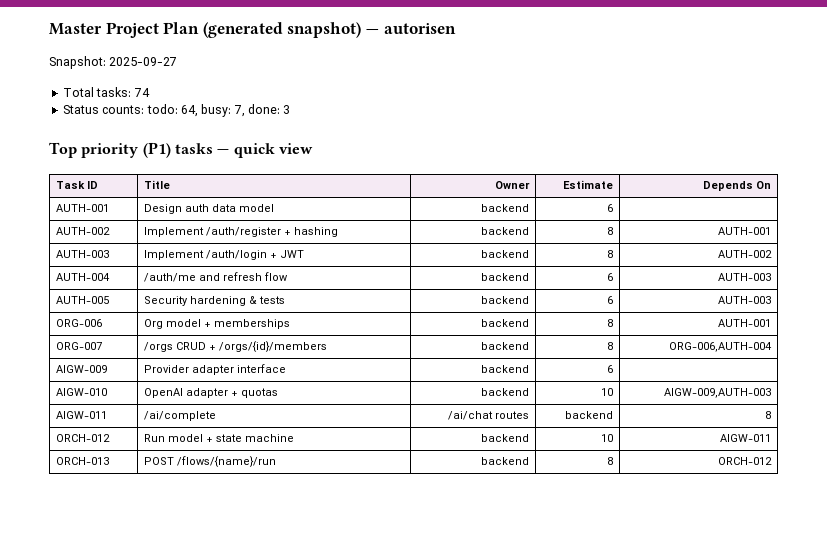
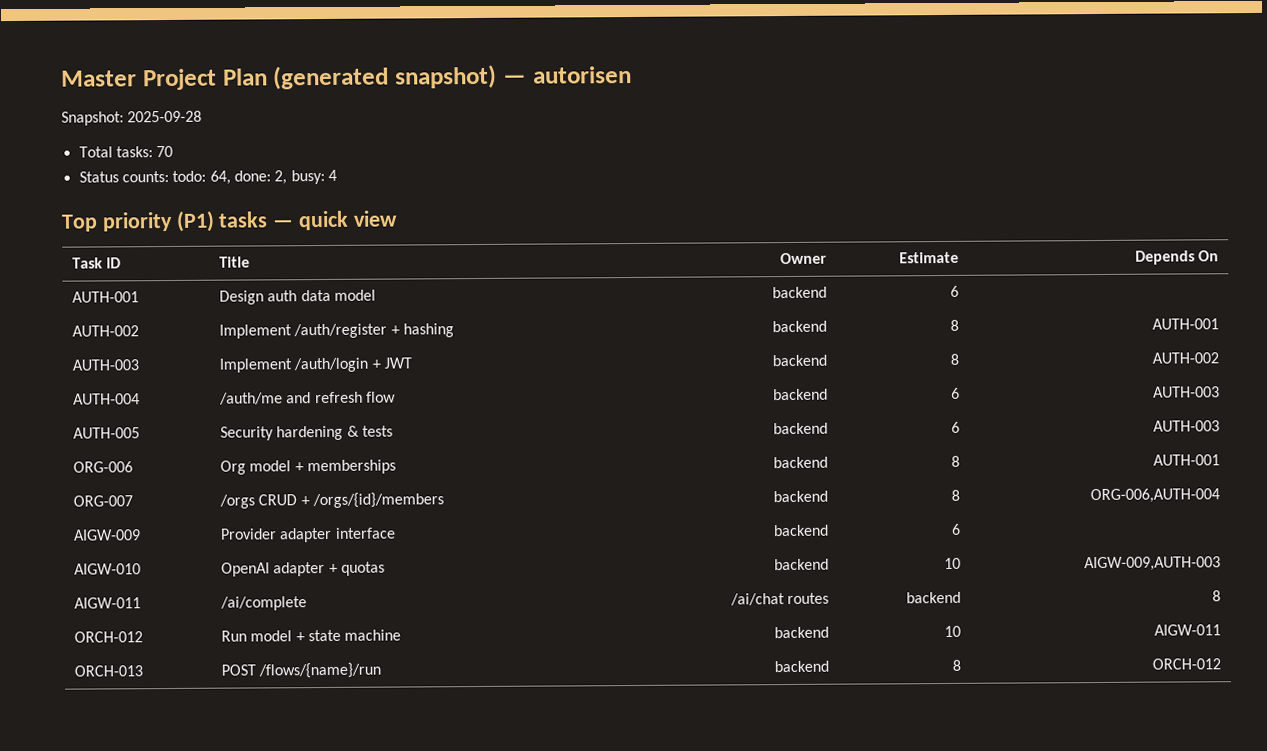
- Snapshot: 2025-09-27
+ Snapshot: 2025-09-28
- Total tasks: 74
+ Total tasks: 70
- Status counts: todo: 64, busy: 7, done: 3
+ Status counts: todo: 64, done: 2, busy: 4

